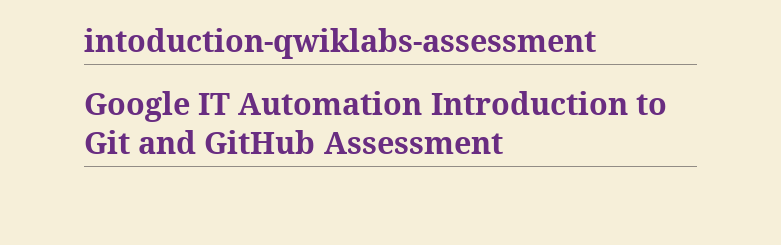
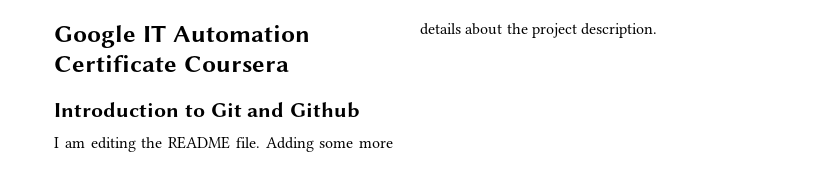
- intoduction-qwiklabs-assessment
- Google IT Automation Introduction to Git and GitHub Assessment
+ Google IT Automation Certificate Coursera
+ Introduction to Git and Github
+ I am editing the README file. Adding some more details about the project description.

